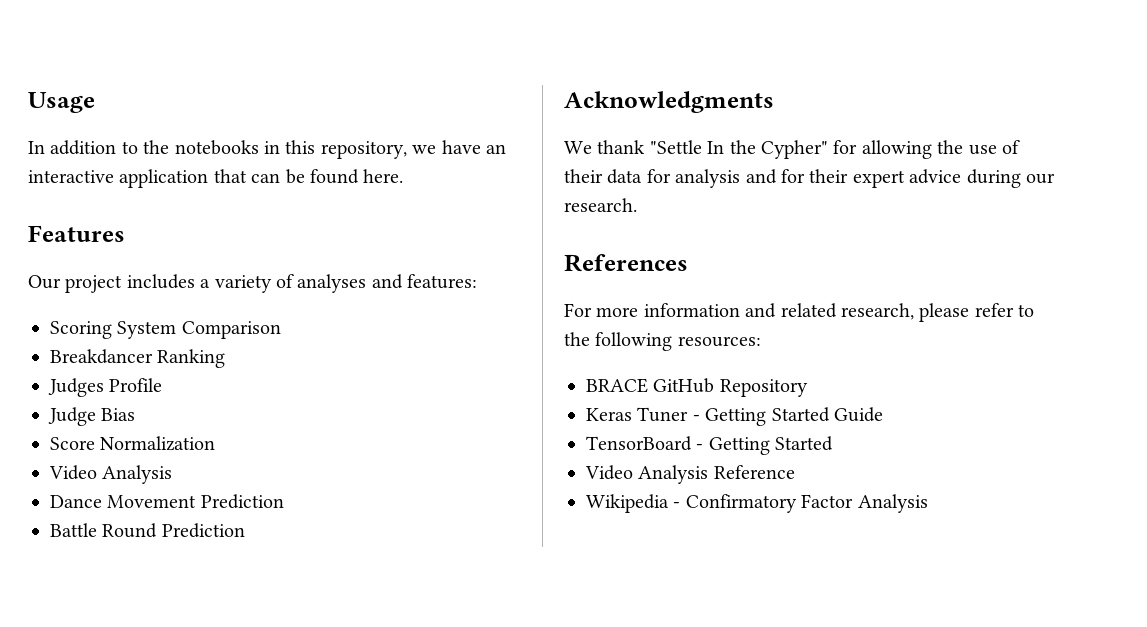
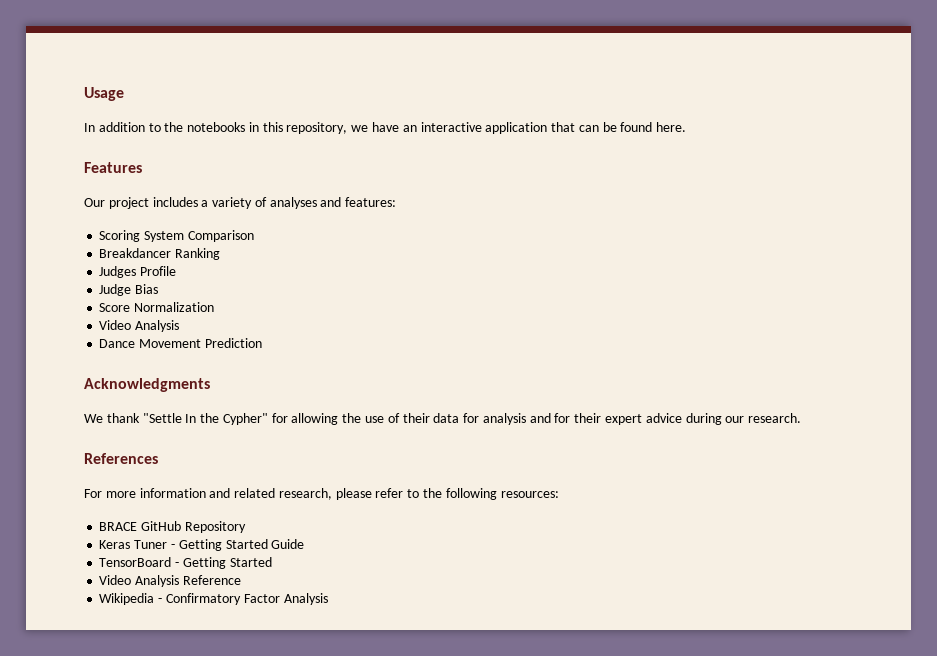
- Battle Round Prediction

